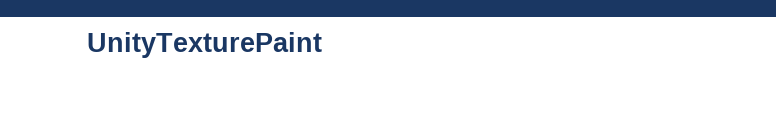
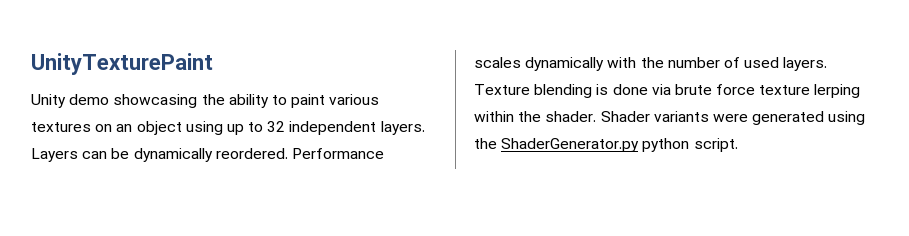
+ Unity demo showcasing the ability to paint various textures on an object using up to 32 independent layers. Layers can be dynamically reordered. Performance scales dynamically with the number of used layers. Texture blending is done via brute force texture lerping within the shader. Shader variants were generated using the ShaderGenerator.py python script.

